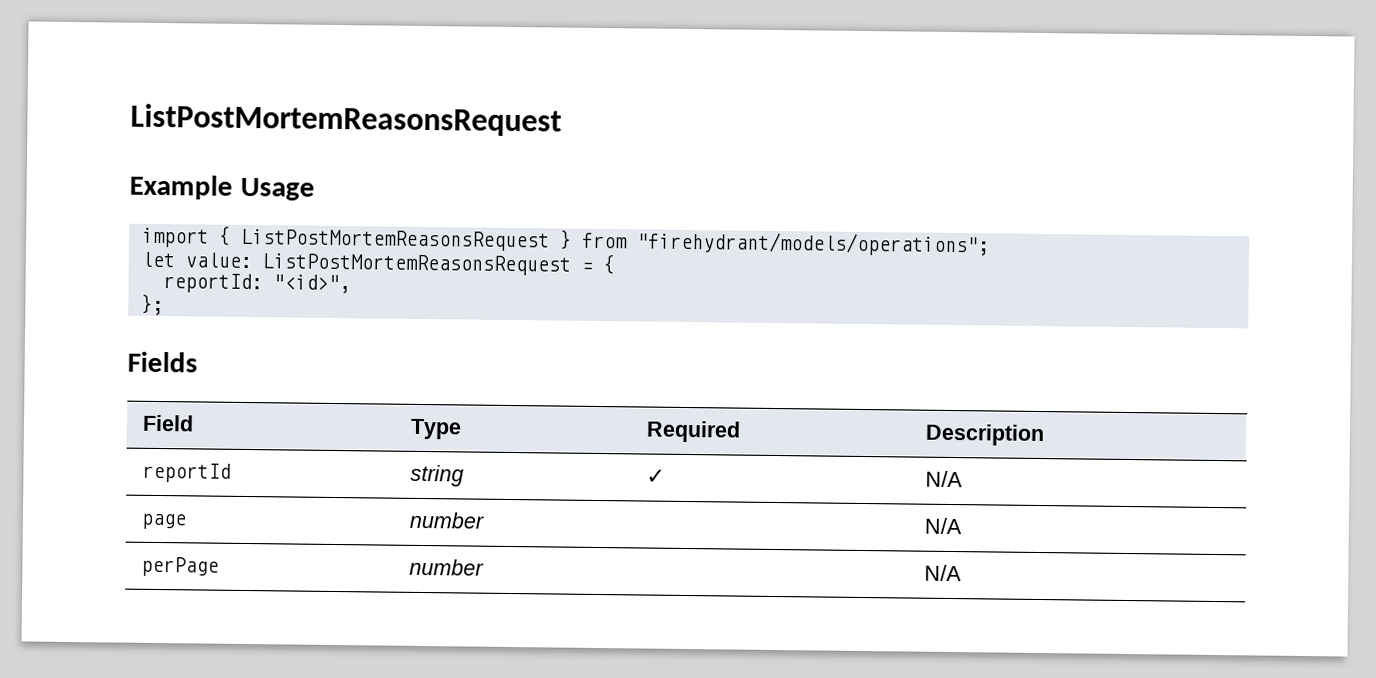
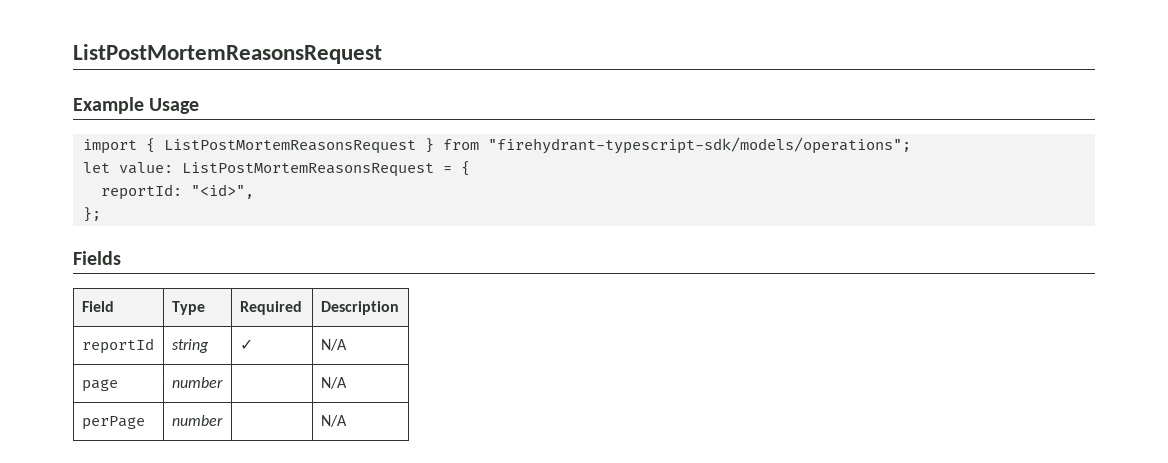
- import { ListPostMortemReasonsRequest } from "firehydrant/models/operations";
+ import { ListPostMortemReasonsRequest } from "firehydrant-typescript-sdk/models/operations";

